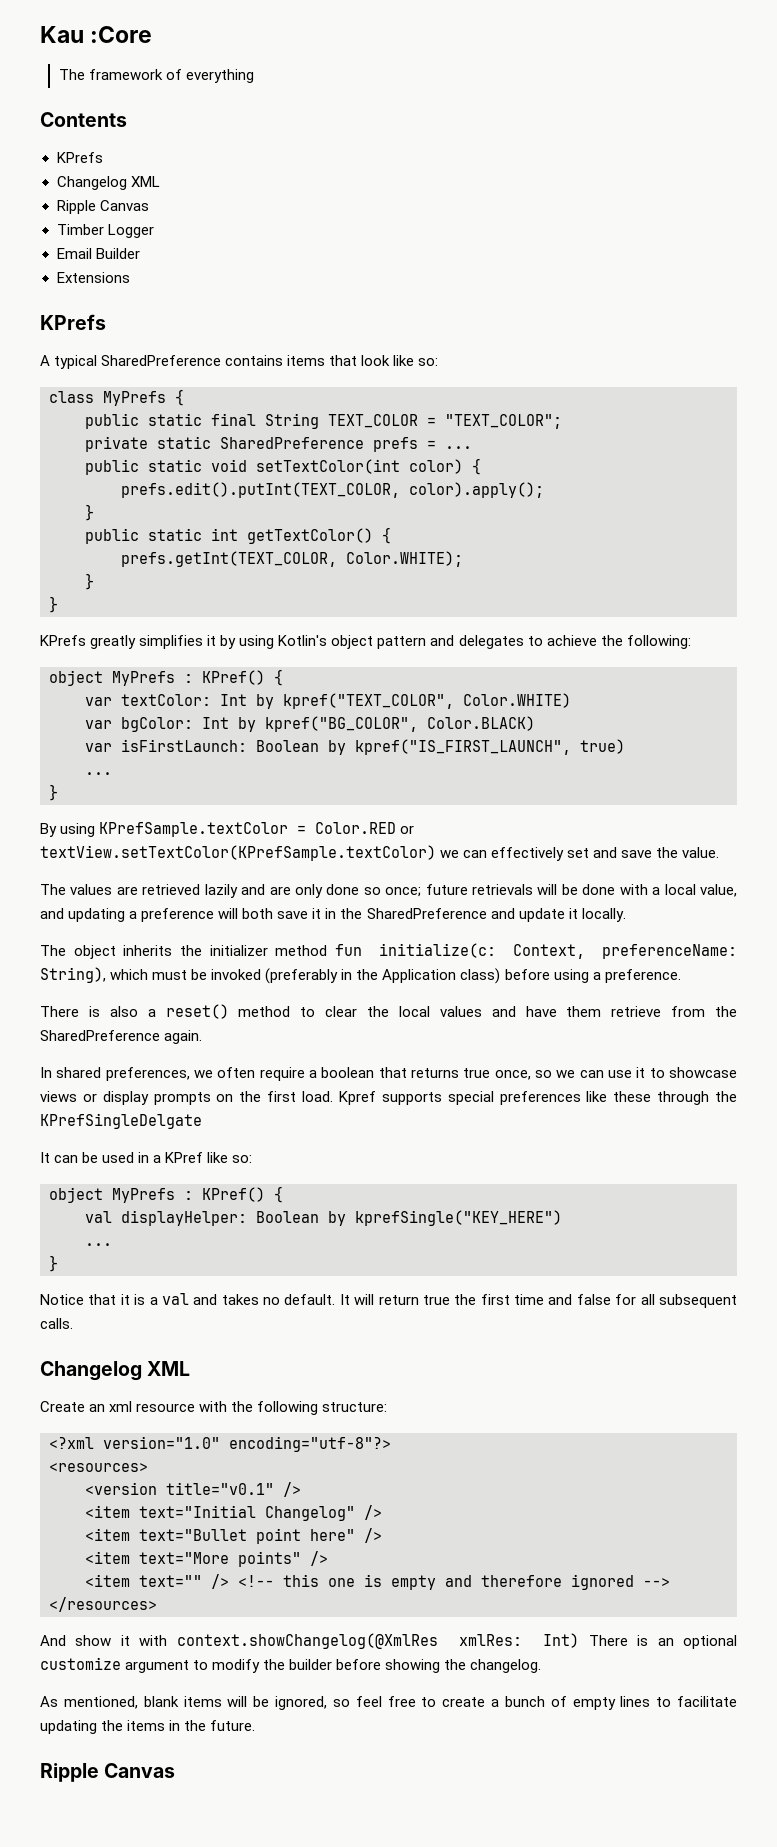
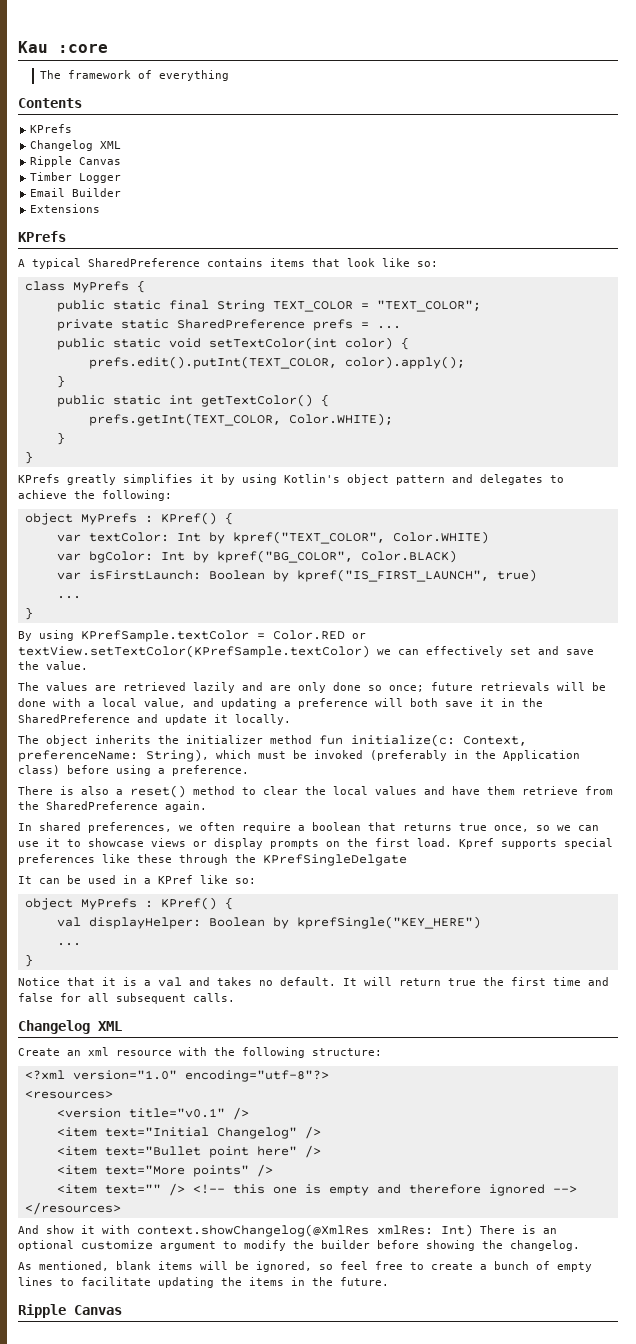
- Kau :Core
+ Kau :core

